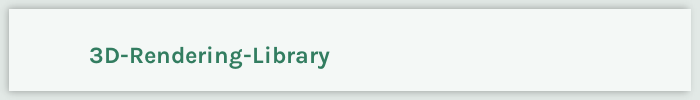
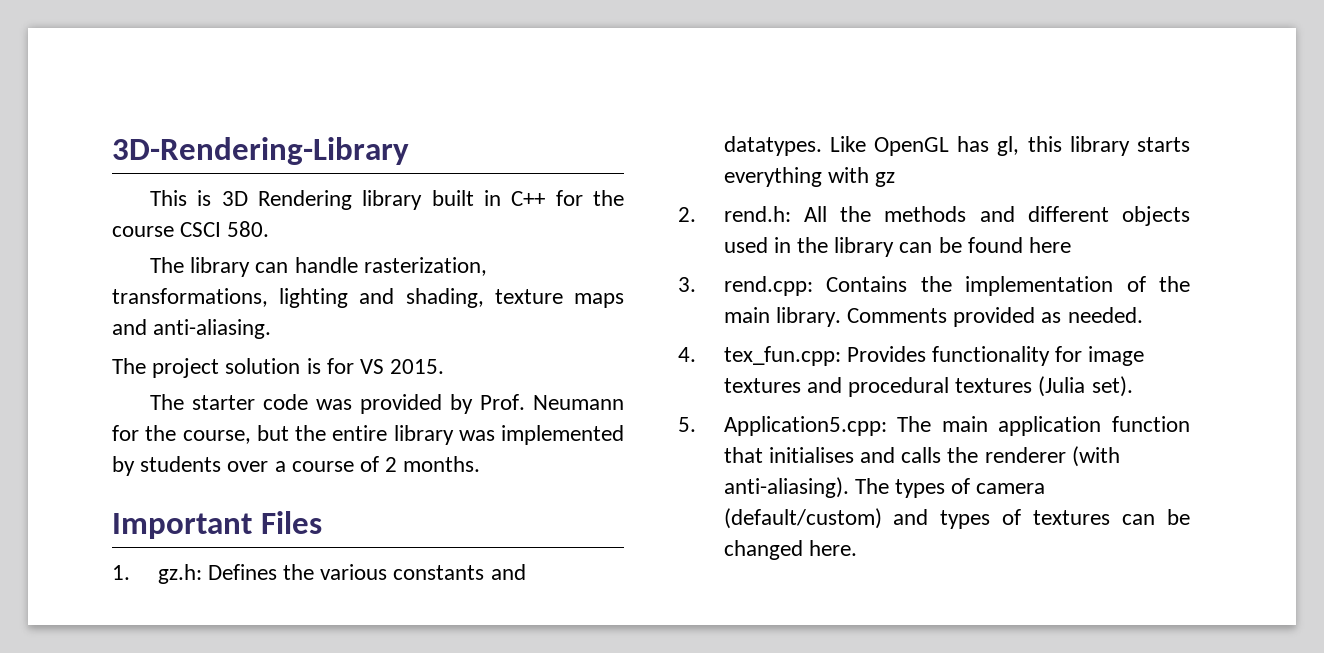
+ This is 3D Rendering library built in C++ for the course CSCI 580.
+ The library can handle rasterization, transformations, lighting and shading, texture maps and anti-aliasing.
+ The project solution is for VS 2015.
+ The starter code was provided by Prof. Neumann for the course, but the entire library was implemented by students over a course of 2 months.
+ Important Files
+ 1. gz.h: Defines the various constants and datatypes. Like OpenGL has gl, this library starts everything with gz
+ 2. rend.h: All the methods and different objects used in the library can be found here
+ 3. rend.cpp: Contains the implementation of the main library. Comments provided as needed.
+ 4. tex_fun.cpp: Provides functionality for image textures and procedural textures (Julia set).
+ 5. Application5.cpp: The main application function that initialises and calls the renderer (with anti-aliasing). The types of camera (default/custom) and types of textures can be changed here.

